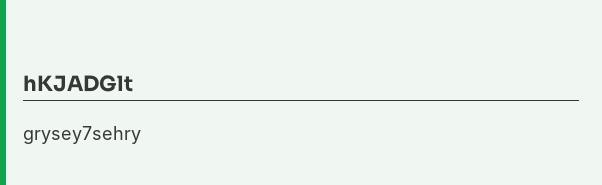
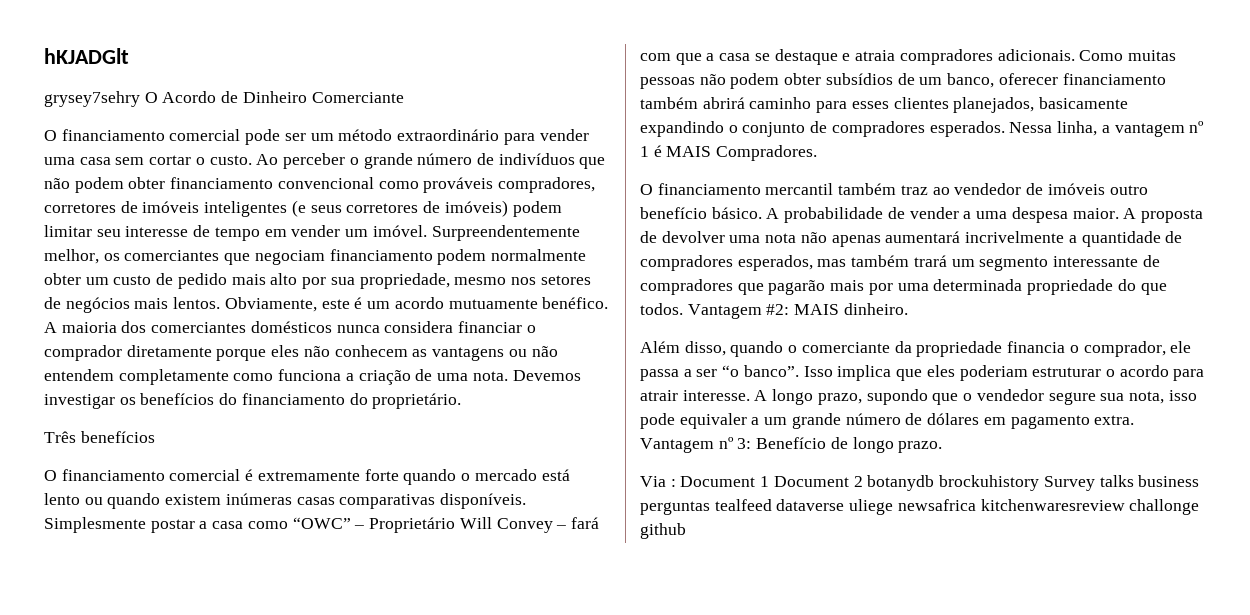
- grysey7sehry
+ grysey7sehry O Acordo de Dinheiro Comerciante
+ O financiamento comercial pode ser um método extraordinário para vender uma casa sem cortar o custo. Ao perceber o grande número de indivíduos que não podem obter financiamento convencional como prováveis compradores, corretores de imóveis inteligentes (e seus corretores de imóveis) podem limitar seu interesse de tempo em vender um imóvel. Surpreendentemente melhor, os comerciantes que negociam financiamento podem normalmente obter um custo de pedido mais alto por sua propriedade, mesmo nos setores de negócios mais lentos. Obviamente, este é um acordo mutuamente benéfico. A maioria dos comerciantes domésticos nunca considera financiar o comprador diretamente porque eles não conhecem as vantagens ou não entendem completamente como funciona a criação de uma nota. Devemos investigar os benefícios do financiamento do proprietário.
+ Três benefícios
+ O financiamento comercial é extremamente forte quando o mercado está lento ou quando existem inúmeras casas comparativas disponíveis. Simplesmente postar a casa como “OWC” – Proprietário Will Convey – fará com que a casa se destaque e atraia compradores adicionais. Como muitas pessoas não podem obter subsídios de um banco, oferecer financiamento também abrirá caminho para esses clientes planejados, basicamente expandindo o conjunto de compradores esperados. Nessa linha, a vantagem nº 1 é MAIS Compradores.
+ O financiamento mercantil também traz ao vendedor de imóveis outro benefício básico. A probabilidade de vender a uma despesa maior. A proposta de devolver uma nota não apenas aumentará incrivelmente a quantidade de compradores esperados, mas também trará um segmento interessante de compradores que pagarão mais por uma determinada propriedade do que todos. Vantagem #2: MAIS dinheiro.
+ Além disso, quando o comerciante da propriedade financia o comprador, ele passa a ser “o banco”. Isso implica que eles poderiam estruturar o acordo para atrair interesse. A longo prazo, supondo que o vendedor segure sua nota, isso pode equivaler a um grande número de dólares em pagamento extra. Vantagem nº 3: Benefício de longo prazo.
+ Via : Document 1 Document 2 botanydb brockuhistory Survey talks business perguntas tealfeed dataverse uliege newsafrica kitchenwaresreview challonge github

